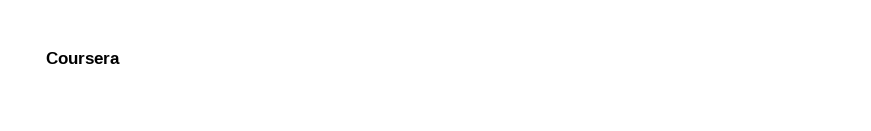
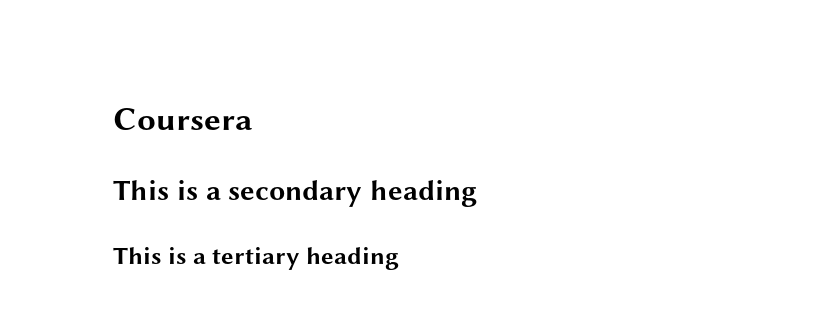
+ This is a secondary heading
+ This is a tertiary heading

